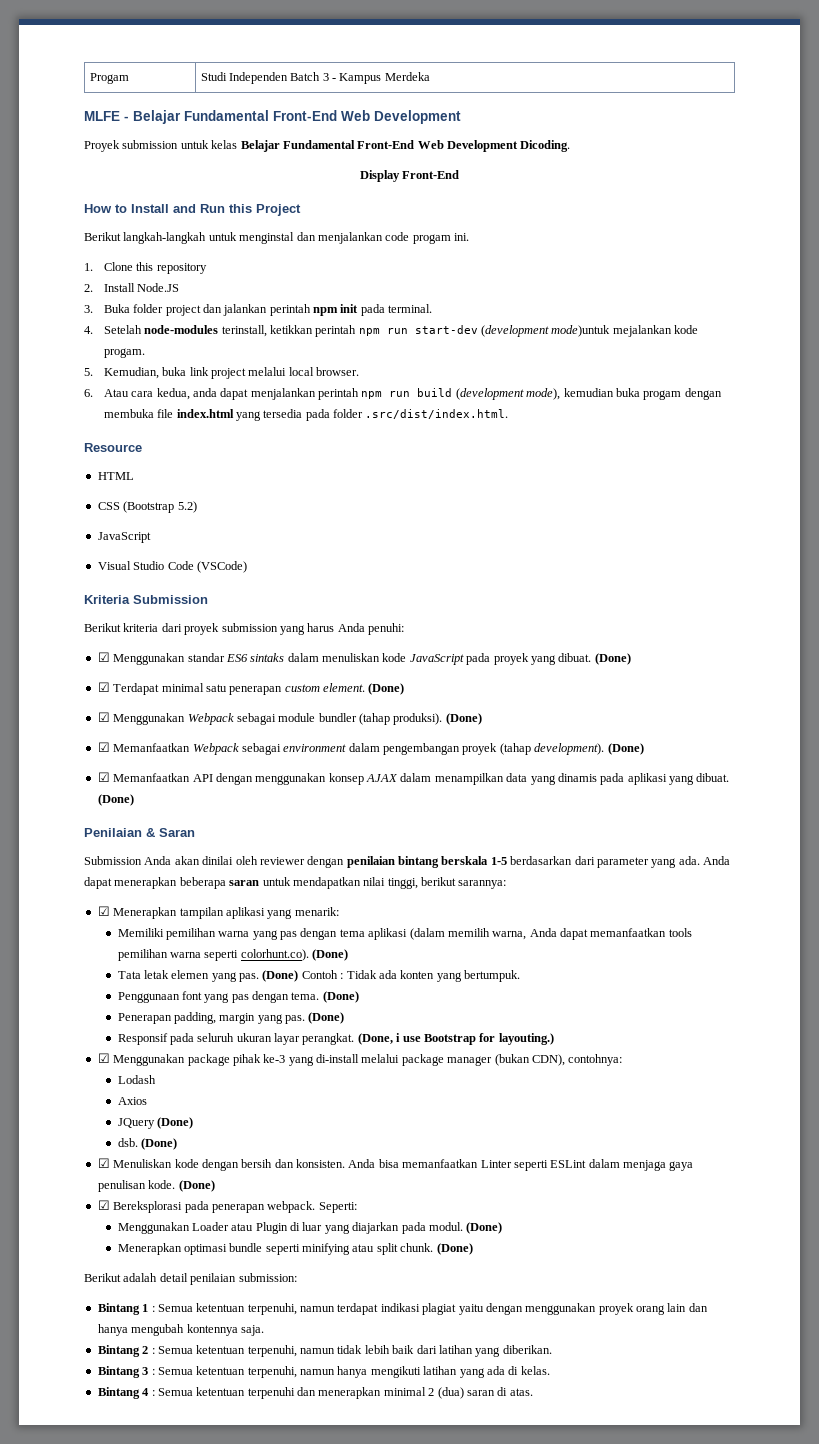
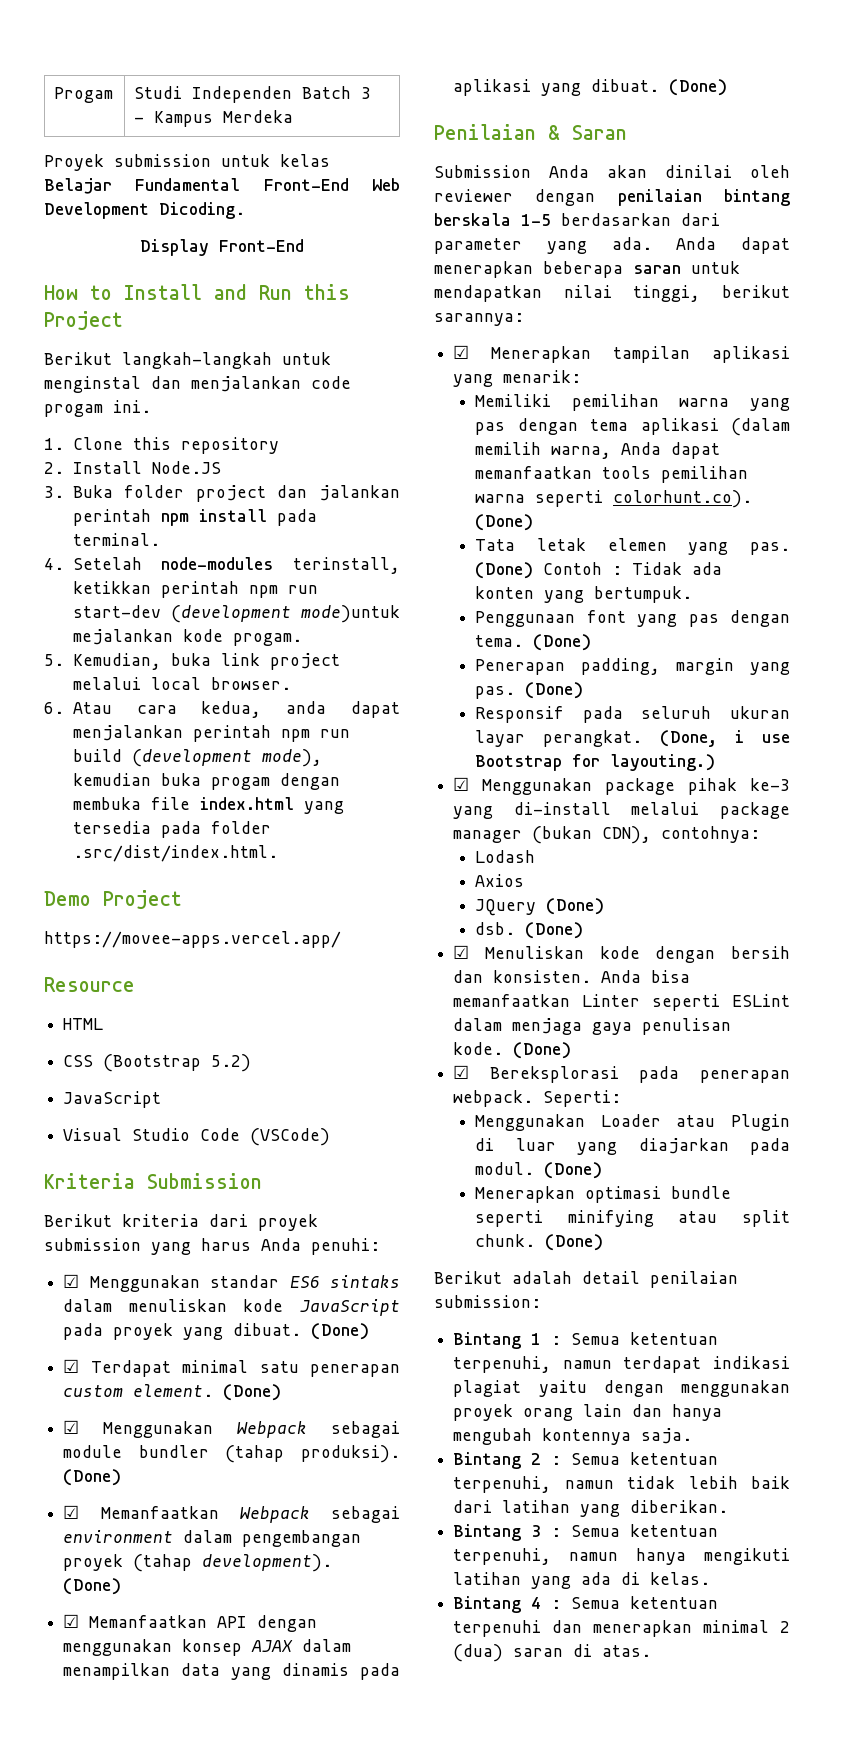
- MLFE - Belajar Fundamental Front-End Web Development
- 3. Buka folder project dan jalankan perintah npm init pada terminal.
+ 3. Buka folder project dan jalankan perintah npm install pada terminal.
+ Demo Project
+ https://movee-apps.vercel.app/

